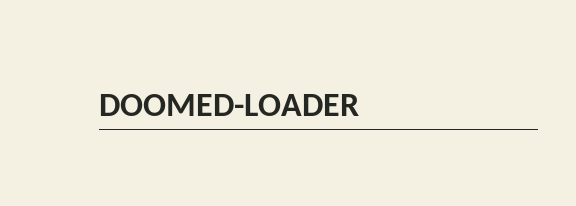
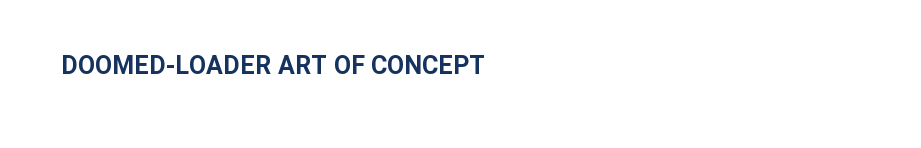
- DOOMED-LOADER
+ DOOMED-LOADER ART OF CONCEPT

